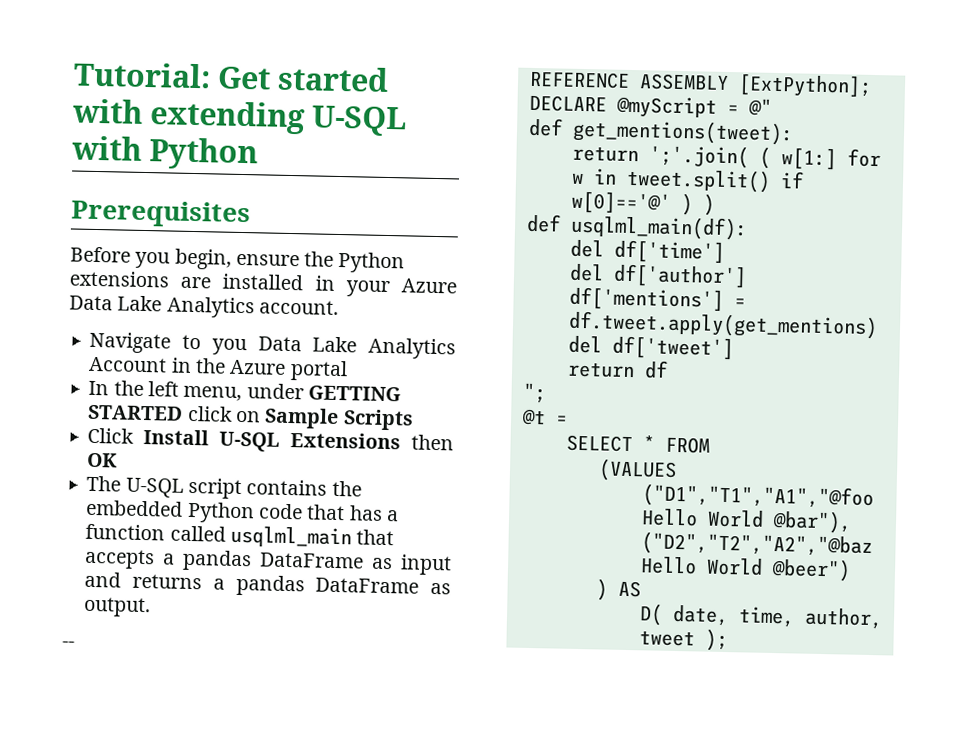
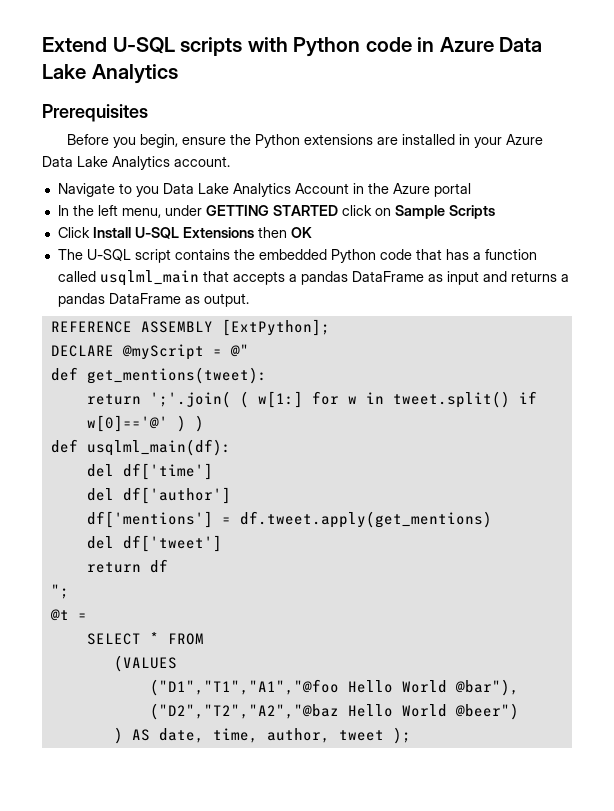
- Tutorial: Get started with extending U-SQL with Python
+ Extend U-SQL scripts with Python code in Azure Data Lake Analytics
- --
- ) AS
- D( date, time, author, tweet );
+ ) AS date, time, author, tweet );

